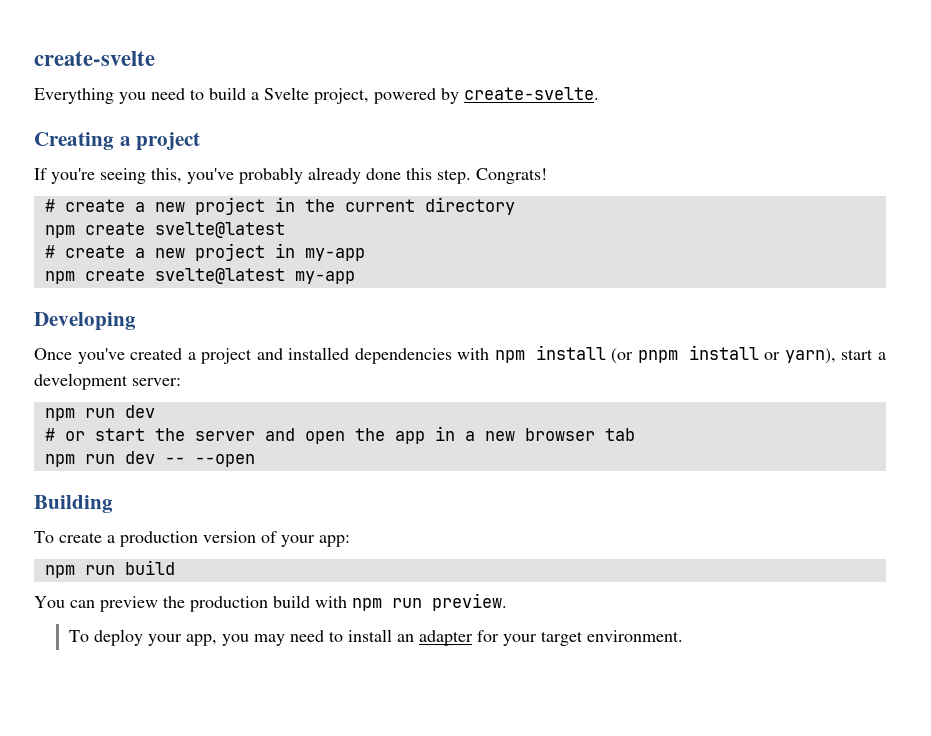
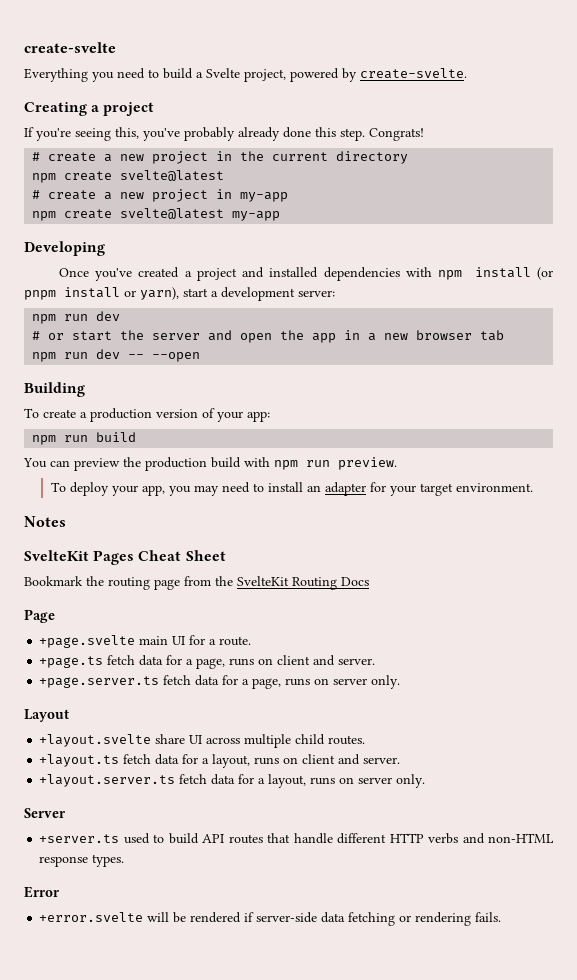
+ Notes
+ SvelteKit Pages Cheat Sheet
+ Bookmark the routing page from the SvelteKit Routing Docs
+ Page
+ +page.svelte main UI for a route.
+ +page.ts fetch data for a page, runs on client and server.
+ +page.server.ts fetch data for a page, runs on server only.
+ Layout
+ +layout.svelte share UI across multiple child routes.
+ +layout.ts fetch data for a layout, runs on client and server.
+ +layout.server.ts fetch data for a layout, runs on server only.
+ Server
+ +server.ts used to build API routes that handle different HTTP verbs and non-HTML response types.
+ Error
+ +error.svelte will be rendered if server-side data fetching or rendering fails.

